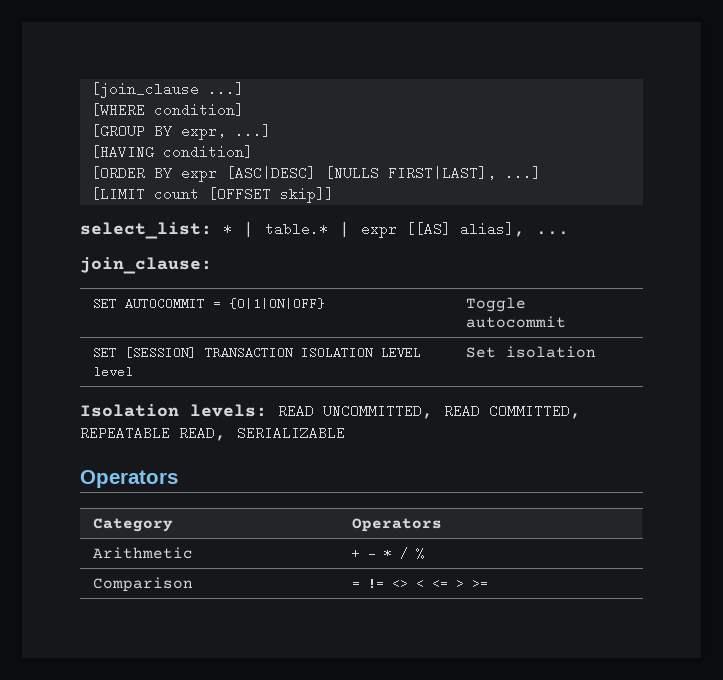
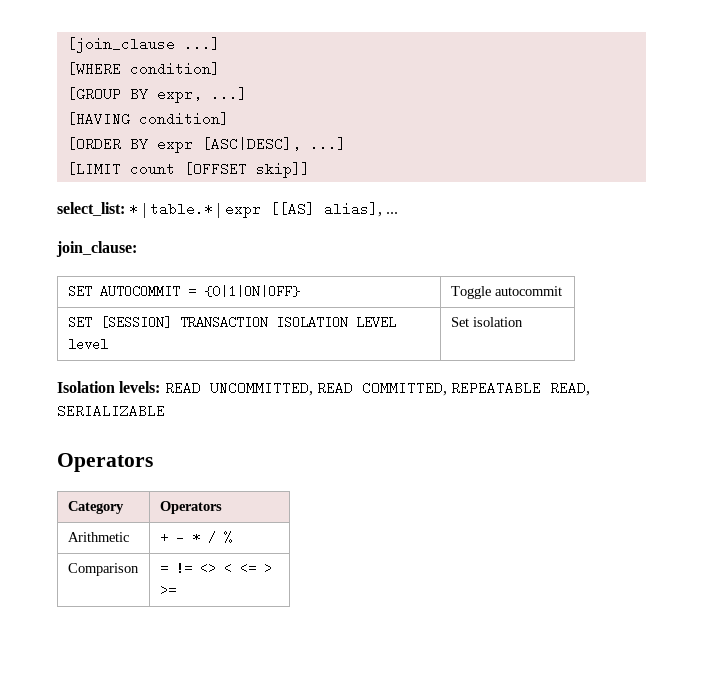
- [ORDER BY expr [ASC|DESC] [NULLS FIRST|LAST], ...]
+ [ORDER BY expr [ASC|DESC], ...]

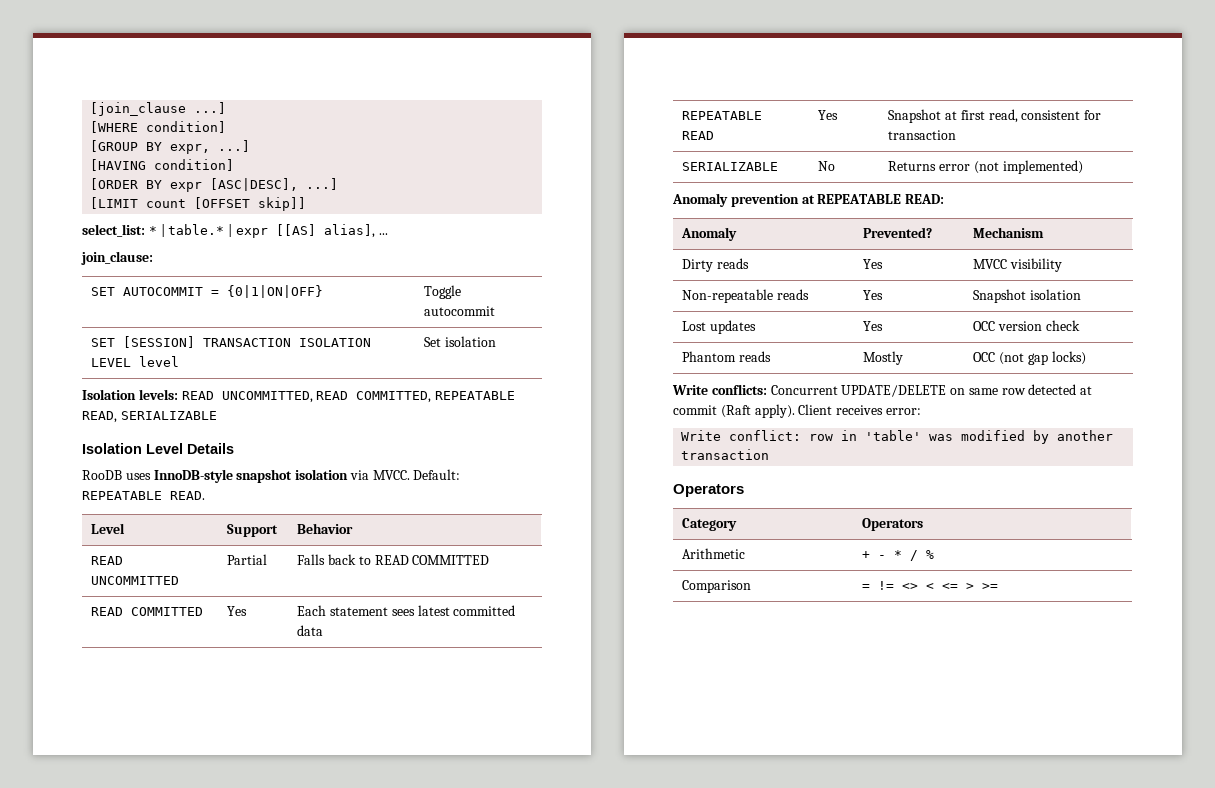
+ Isolation Level Details
+ RooDB uses InnoDB-style snapshot isolation via MVCC. Default: REPEATABLE READ.
+ Level | Support | Behavior
+ READ UNCOMMITTED | Partial | Falls back to READ COMMITTED
+ READ COMMITTED | Yes | Each statement sees latest committed data
+ REPEATABLE READ | Yes | Snapshot at first read, consistent for transaction
+ SERIALIZABLE | No | Returns error (not implemented)
+ Anomaly prevention at REPEATABLE READ:
+ Anomaly | Prevented? | Mechanism
+ Dirty reads | Yes | MVCC visibility
+ Non-repeatable reads | Yes | Snapshot isolation
+ Lost updates | Yes | OCC version check
+ Phantom reads | Mostly | OCC (not gap locks)
+ Write conflicts: Concurrent UPDATE/DELETE on same row detected at commit (Raft apply). Client receives error:
+ Write conflict: row in 'table' was modified by another transaction

